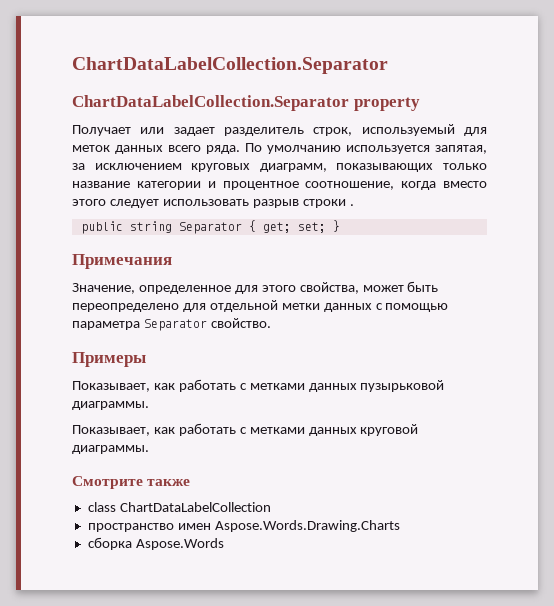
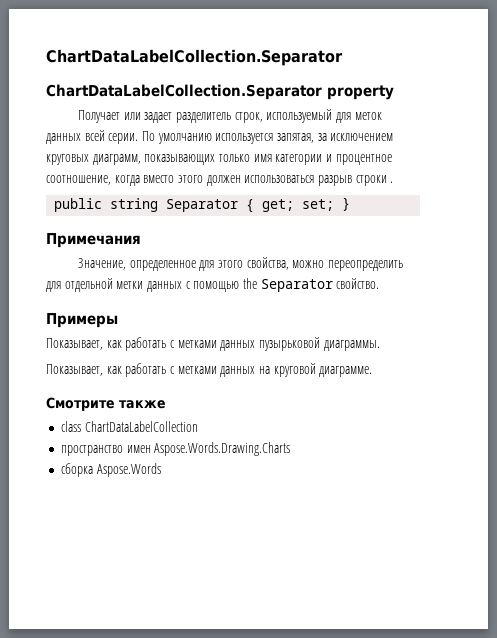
- Получает или задает разделитель строк, используемый для меток данных всего ряда.
+ Получает или задает разделитель строк, используемый для меток данных всей серии.
- По умолчанию используется запятая, за исключением круговых диаграмм, показывающих только название категории и процентное соотношение, когда вместо этого следует использовать разрыв строки .
+ По умолчанию используется запятая, за исключением круговых диаграмм, показывающих только имя категории и процентное соотношение, когда вместо этого должен использоваться разрыв строки .
- Значение, определенное для этого свойства, может быть переопределено для отдельной метки данных с помощью параметра Separator свойство.
+ Значение, определенное для этого свойства, можно переопределить для отдельной метки данных с помощью the Separator свойство.
- Показывает, как работать с метками данных круговой диаграммы.
+ Показывает, как работать с метками данных на круговой диаграмме.

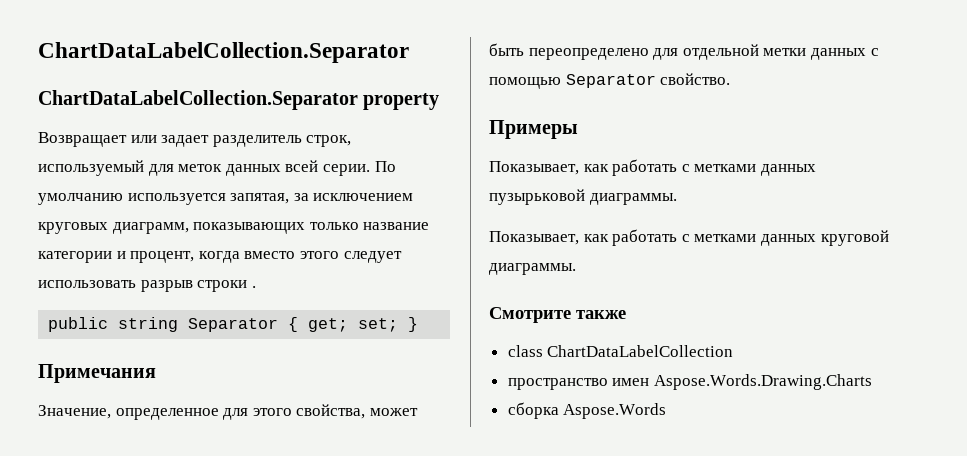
- Получает или задает разделитель строк, используемый для меток данных всей серии.
+ Возвращает или задает разделитель строк, используемый для меток данных всей серии.
- По умолчанию используется запятая, за исключением круговых диаграмм, показывающих только имя категории и процентное соотношение, когда вместо этого должен использоваться разрыв строки .
+ По умолчанию используется запятая, за исключением круговых диаграмм, показывающих только название категории и процент, когда вместо этого следует использовать разрыв строки .
- Значение, определенное для этого свойства, можно переопределить для отдельной метки данных с помощью the Separator свойство.
+ Значение, определенное для этого свойства, может быть переопределено для отдельной метки данных с помощью Separator свойство.
- Показывает, как работать с метками данных на круговой диаграмме.
+ Показывает, как работать с метками данных круговой диаграммы.

